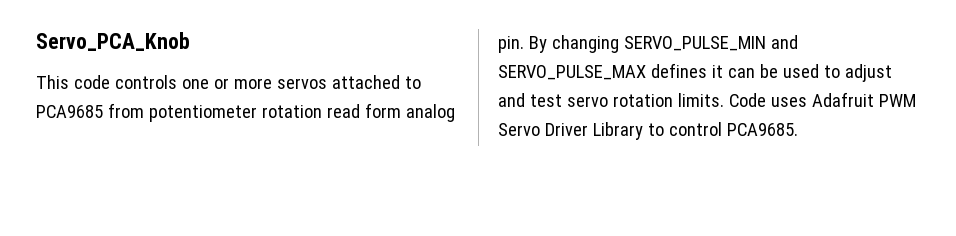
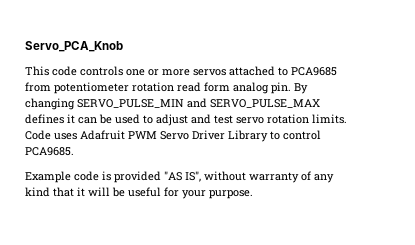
+ Example code is provided "AS IS", without warranty of any kind that it will be useful for your purpose.

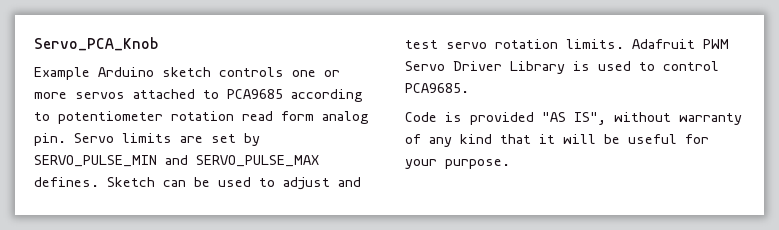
- This code controls one or more servos attached to PCA9685 from potentiometer rotation read form analog pin.
+ Example Arduino sketch controls one or more servos attached to PCA9685 according to potentiometer rotation read form analog pin.
- By changing SERVO_PULSE_MIN and SERVO_PULSE_MAX defines it can be used to adjust and test servo rotation limits.
+ Servo limits are set by SERVO_PULSE_MIN and SERVO_PULSE_MAX defines. Sketch can be used to adjust and test servo rotation limits.
- Code uses Adafruit PWM Servo Driver Library to control PCA9685.
+ Adafruit PWM Servo Driver Library is used to control PCA9685.
- Example code is provided "AS IS", without warranty of any kind that it will be useful for your purpose.
+ Code is provided "AS IS", without warranty of any kind that it will be useful for your purpose.

